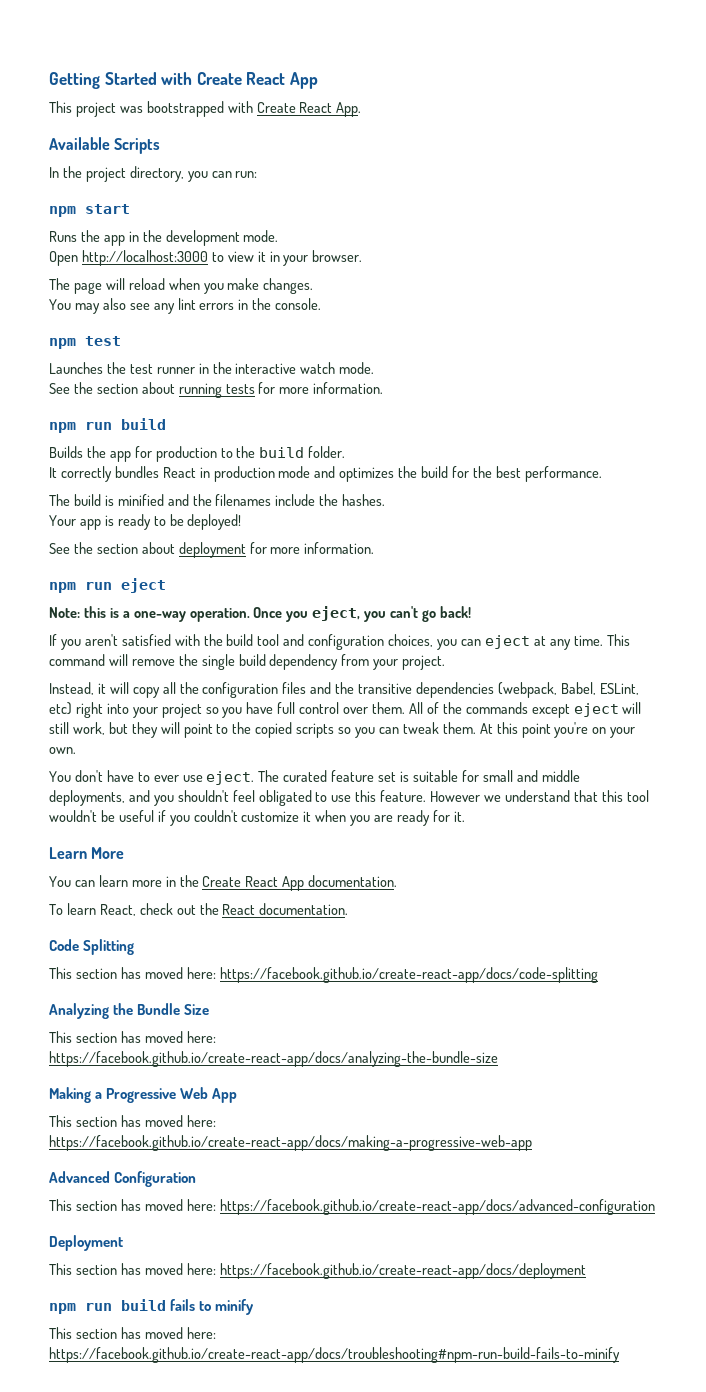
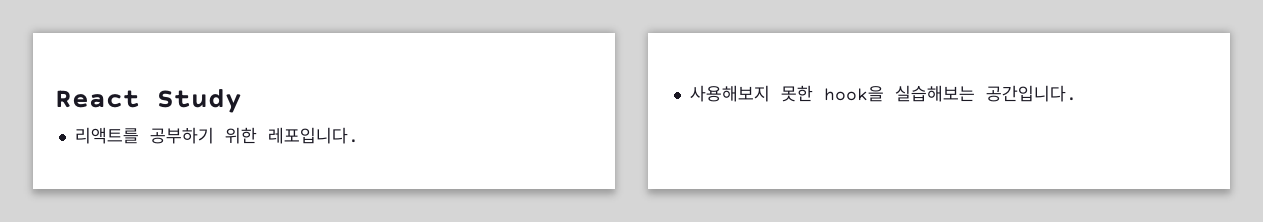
- Getting Started with Create React App
- This project was bootstrapped with Create React App.
- Available Scripts
- In the project directory, you can run:
- npm start
- Runs the app in the development mode.
- Open http://localhost:3000 to view it in your browser.
- The page will reload when you make changes.
- You may also see any lint errors in the console.
- npm test
- Launches the test runner in the interactive watch mode.
- See the section about running tests for more information.
- npm run build
- Builds the app for production to the build folder.
- It correctly bundles React in production mode and optimizes the build for the best performance.
- The build is minified and the filenames include the hashes.
- Your app is ready to be deployed!
- See the section about deployment for more information.
- npm run eject
- Note: this is a one-way operation. Once you eject, you can't go back!
- If you aren't satisfied with the build tool and configuration choices, you can eject at any time. This command will remove the single build dependency from your project.
- Instead, it will copy all the configuration files and the transitive dependencies (webpack, Babel, ESLint, etc) right into your project so you have full control over them. All of the commands except eject will still work, but they will point to the copied scripts so you can tweak them. At this point you're on your own.
- You don't have to ever use eject. The curated feature set is suitable for small and middle deployments, and you shouldn't feel obligated to use this feature. However we understand that this tool wouldn't be useful if you couldn't customize it when you are ready for it.
- Learn More
- You can learn more in the Create React App documentation.
- To learn React, check out the React documentation.
- Code Splitting
- This section has moved here: https://facebook.github.io/create-react-app/docs/code-splitting
- Analyzing the Bundle Size
- This section has moved here: https://facebook.github.io/create-react-app/docs/analyzing-the-bundle-size
- Making a Progressive Web App
- This section has moved here: https://facebook.github.io/create-react-app/docs/making-a-progressive-web-app
- Advanced Configuration
- This section has moved here: https://facebook.github.io/create-react-app/docs/advanced-configuration
- Deployment
- This section has moved here: https://facebook.github.io/create-react-app/docs/deployment
- npm run build fails to minify
- This section has moved here: https://facebook.github.io/create-react-app/docs/troubleshooting#npm-run-build-fails-to-minify
+ React Study
+ 리액트를 공부하기 위한 레포입니다.
+ 사용해보지 못한 hook을 실습해보는 공간입니다.

